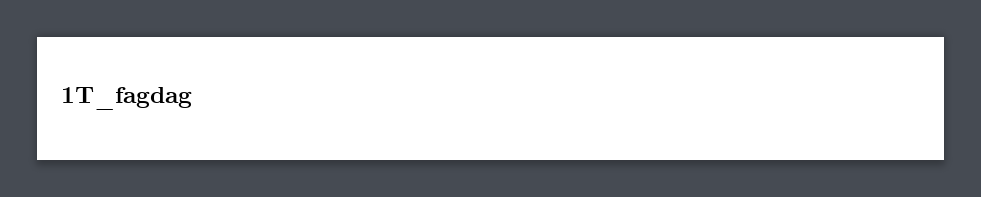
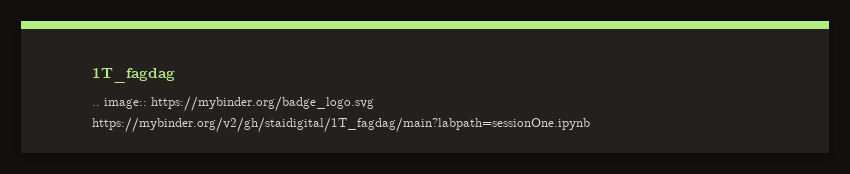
+ .. image:: https://mybinder.org/badge_logo.svg https://mybinder.org/v2/gh/staidigital/1T_fagdag/main?labpath=sessionOne.ipynb

